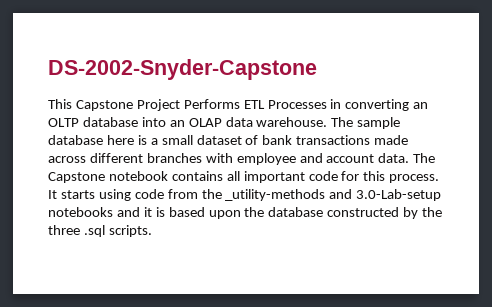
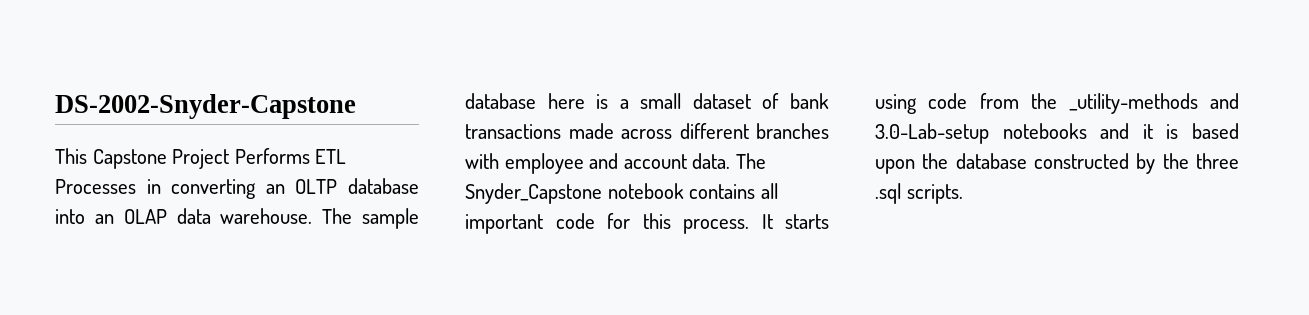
- The Capstone notebook contains all important code for this process.
+ The Snyder_Capstone notebook contains all important code for this process.

